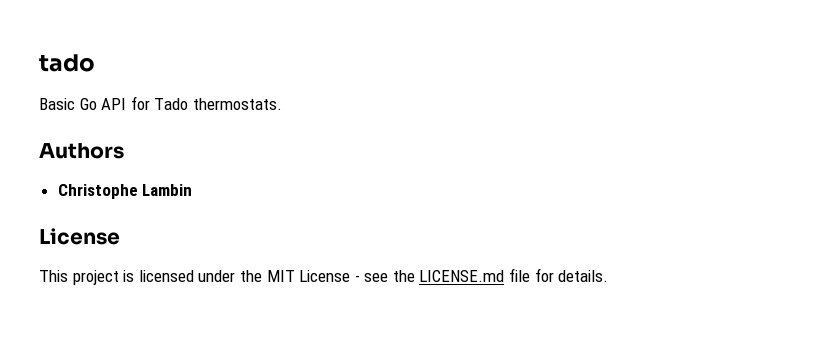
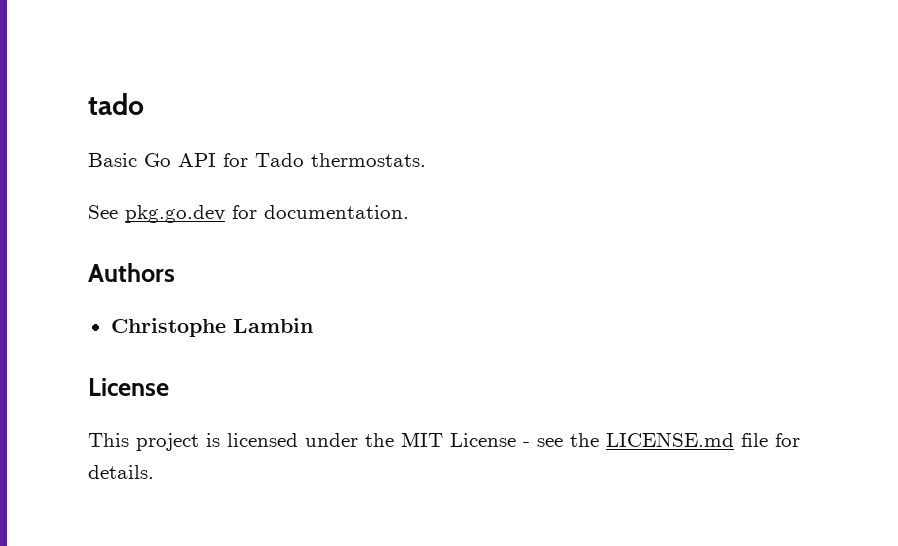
+ See pkg.go.dev for documentation.

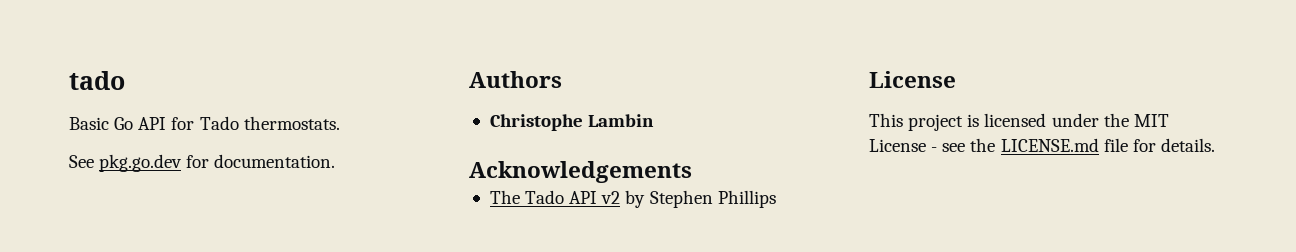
+ Acknowledgements
+ The Tado API v2 by Stephen Phillips

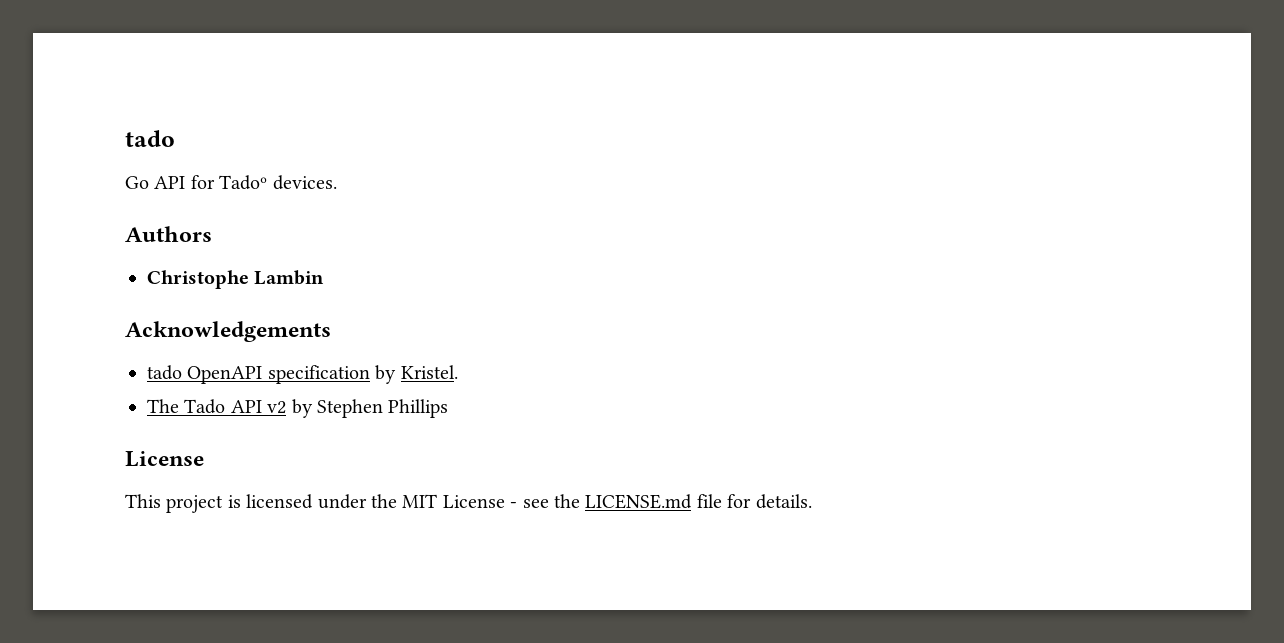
- Basic Go API for Tado thermostats.
- See pkg.go.dev for documentation.
+ Go API for Tadoº devices.
+ tado OpenAPI specification by Kristel.

